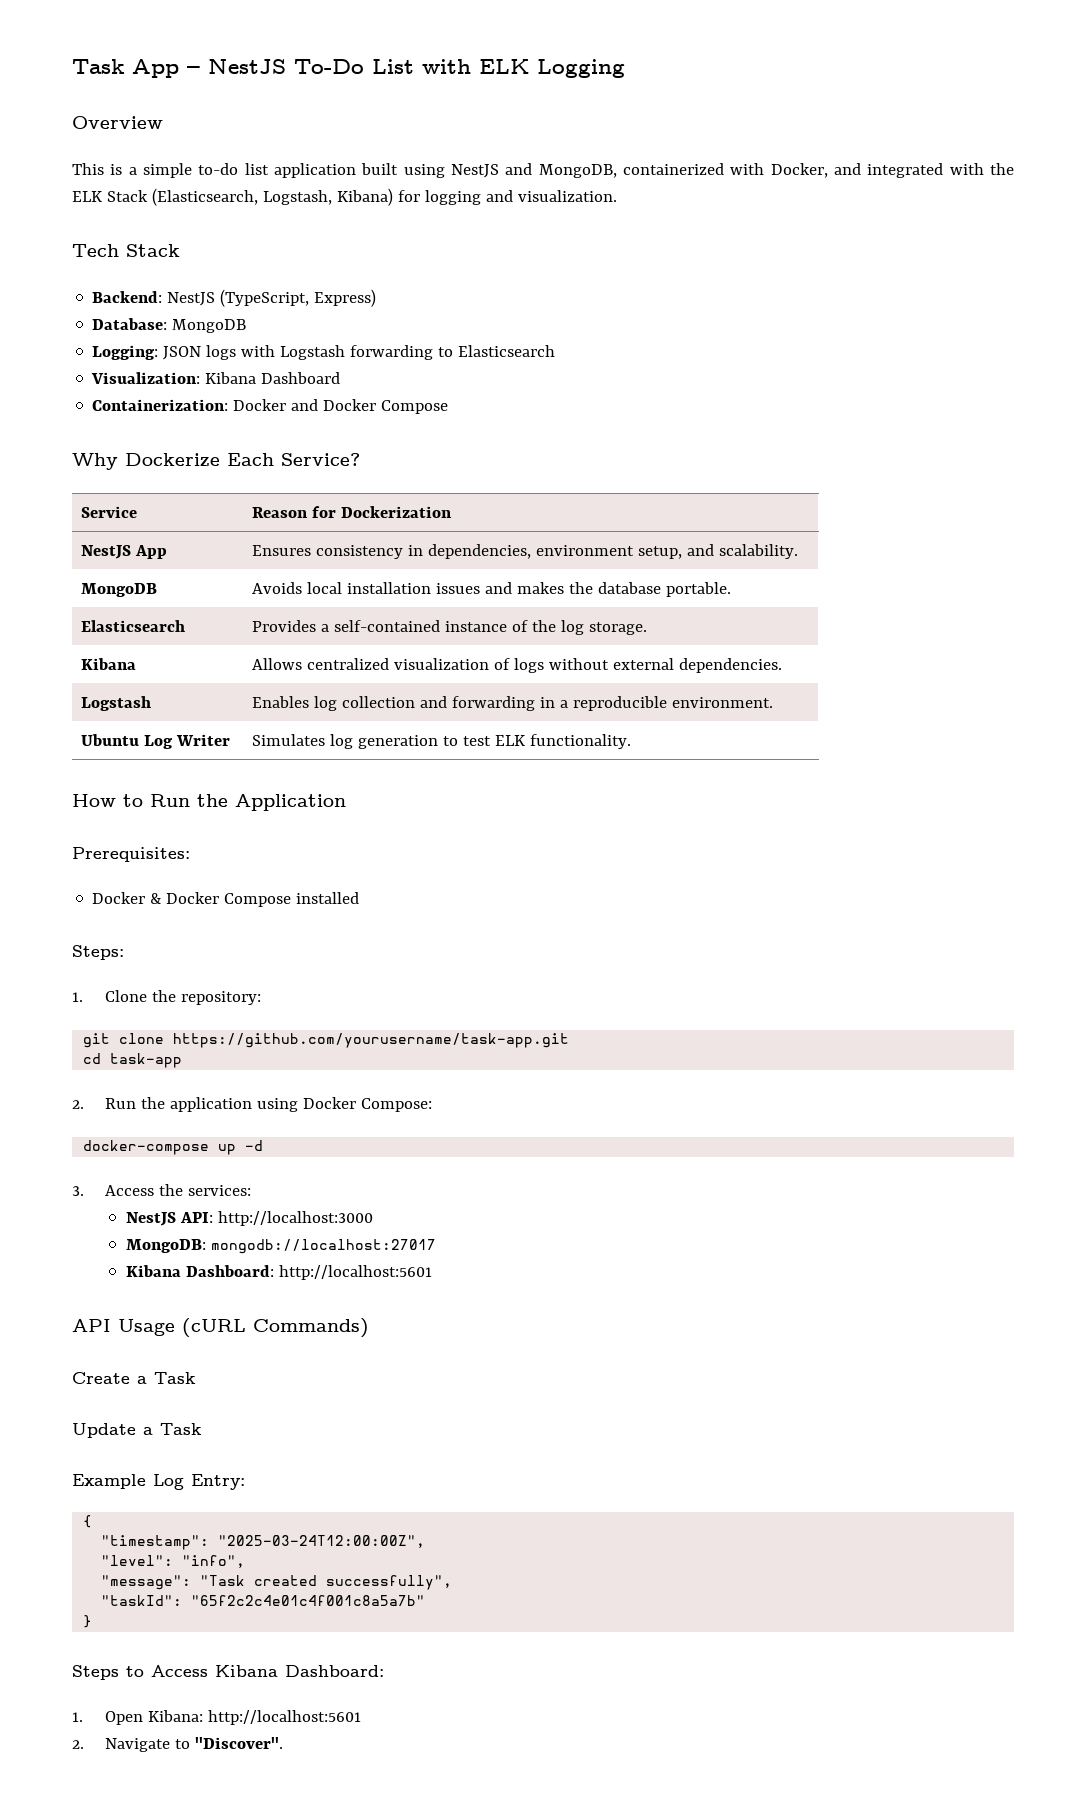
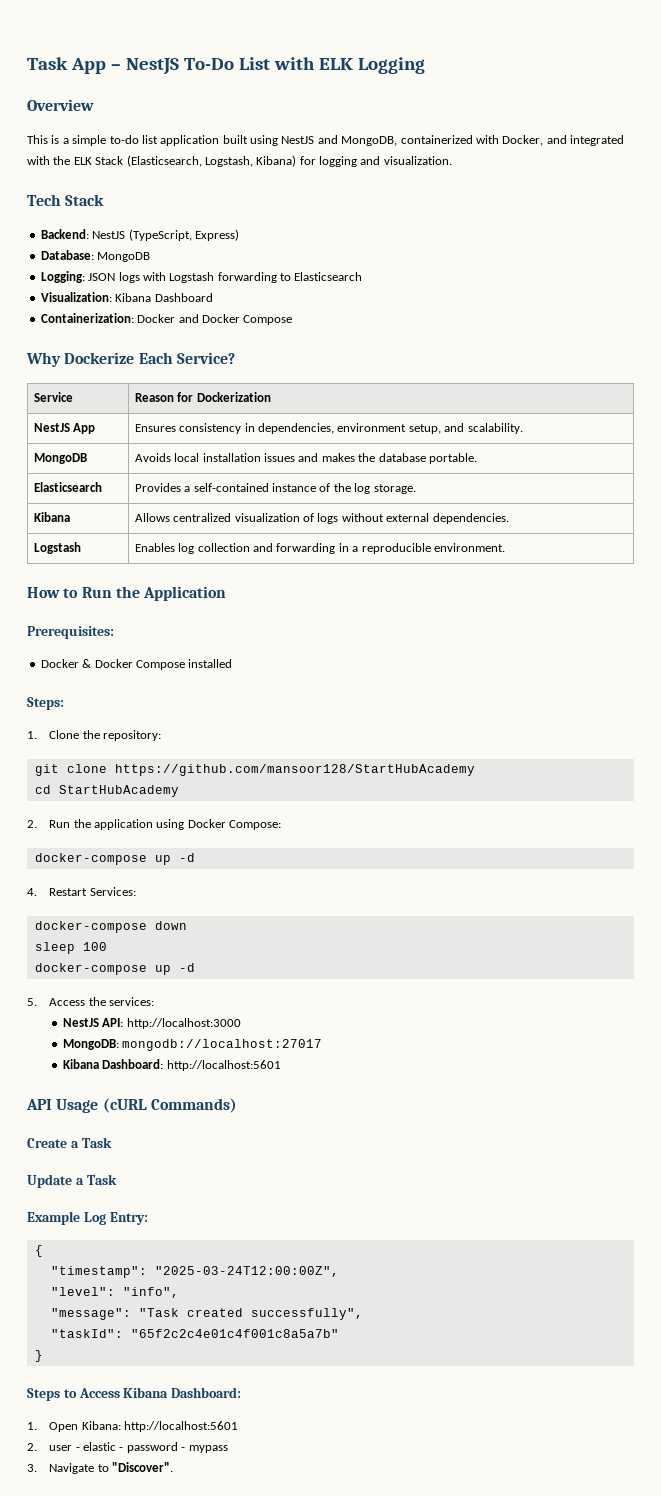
- Ubuntu Log Writer | Simulates log generation to test ELK functionality.
- git clone https://github.com/yourusername/task-app.git
+ git clone https://github.com/mansoor128/StartHubAcademy
- cd task-app
+ cd StartHubAcademy
- 3. Access the services:
+ 4. Restart Services:
+ docker-compose down
+ sleep 100
+ docker-compose up -d
+ 5. Access the services:
- 2. Navigate to "Discover".
+ 2. user - elastic - password - mypass
+ 3. Navigate to "Discover".

